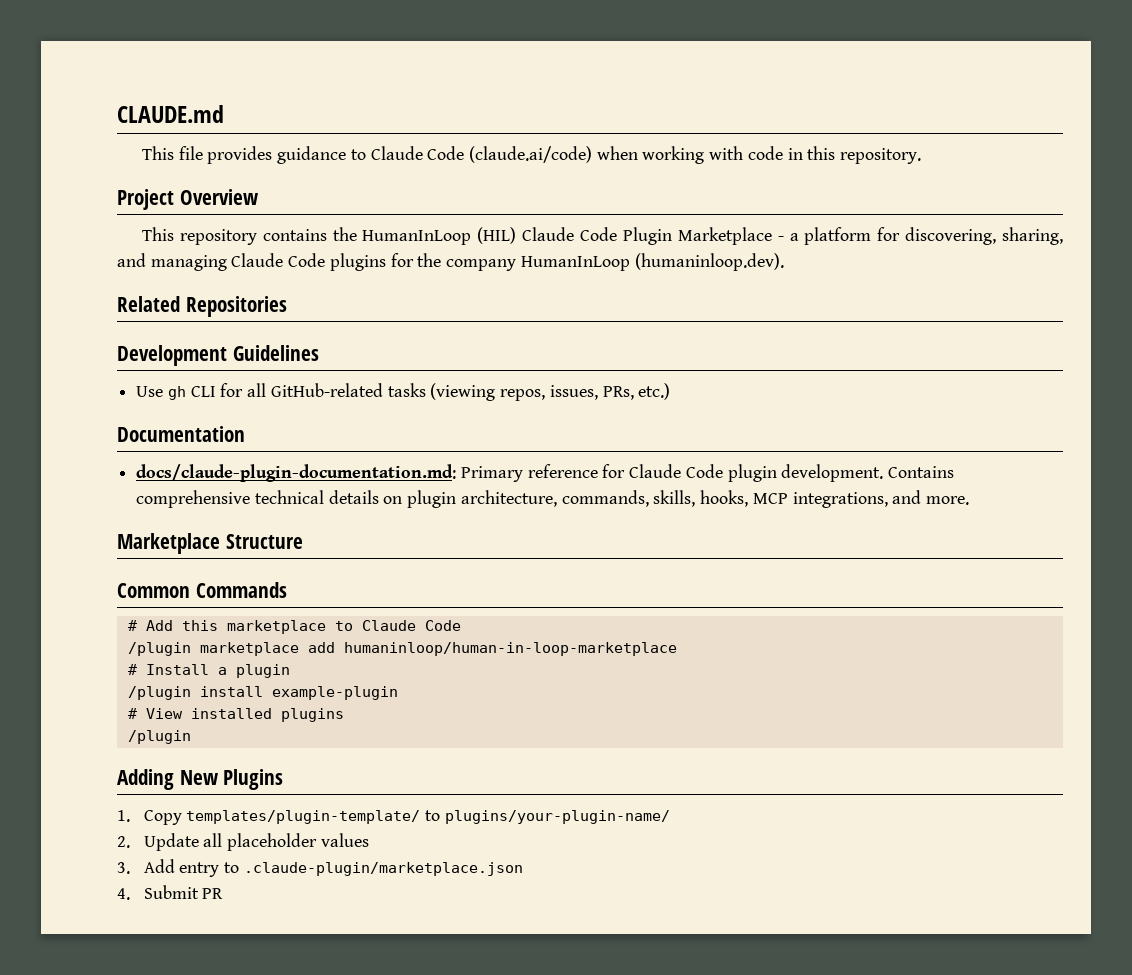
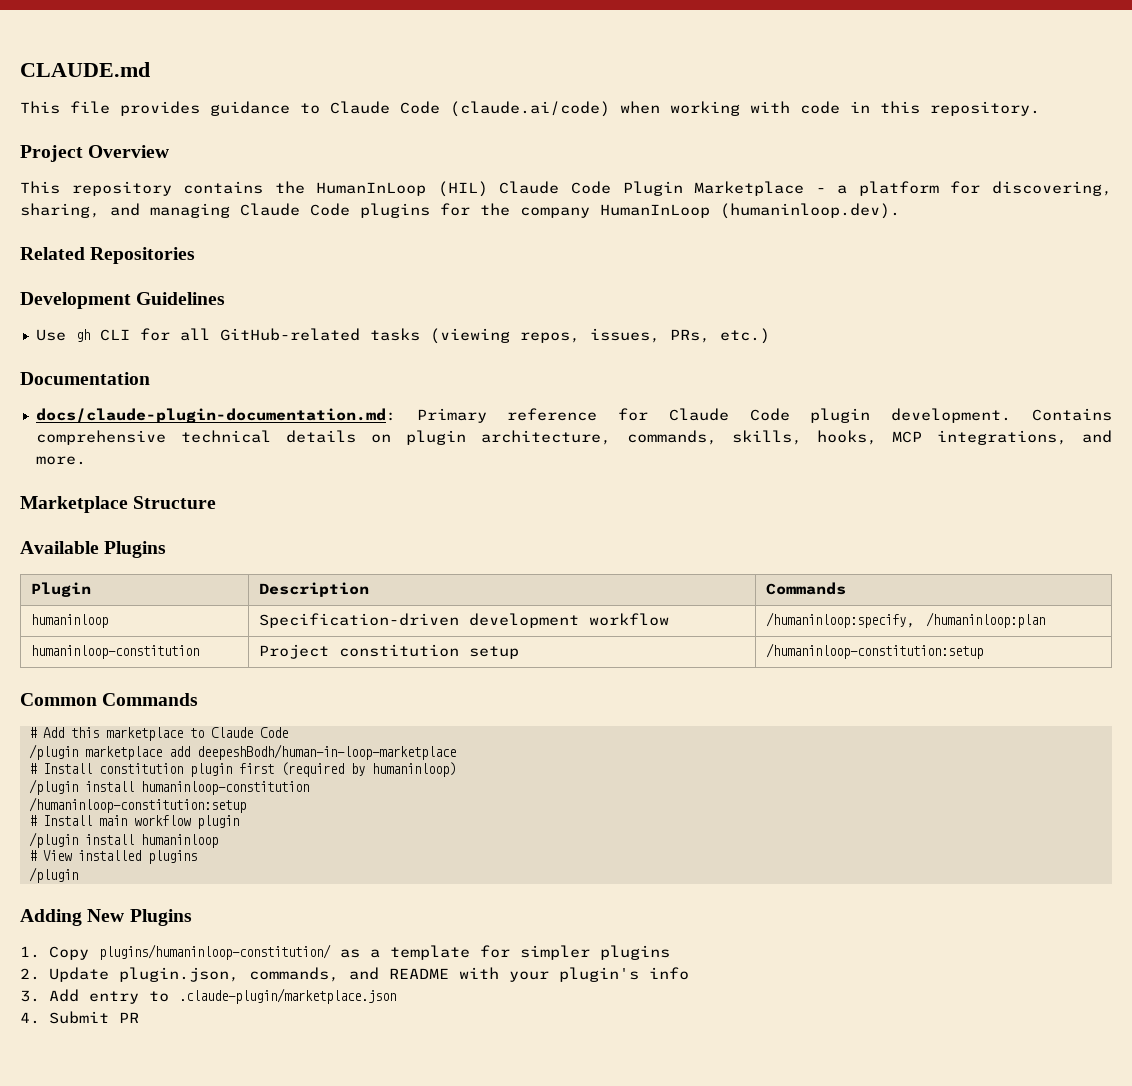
+ Available Plugins
+ Plugin | Description | Commands
+ humaninloop | Specification-driven development workflow | /humaninloop:specify, /humaninloop:plan
+ humaninloop-constitution | Project constitution setup | /humaninloop-constitution:setup
- /plugin marketplace add humaninloop/human-in-loop-marketplace
- # Install a plugin
+ /plugin marketplace add deepeshBodh/human-in-loop-marketplace
+ # Install constitution plugin first (required by humaninloop)
+ /plugin install humaninloop-constitution
+ /humaninloop-constitution:setup
+ # Install main workflow plugin
- /plugin install example-plugin
+ /plugin install humaninloop
- 1. Copy templates/plugin-template/ to plugins/your-plugin-name/
- 2. Update all placeholder values
+ 1. Copy plugins/humaninloop-constitution/ as a template for simpler plugins
+ 2. Update plugin.json, commands, and README with your plugin's info

